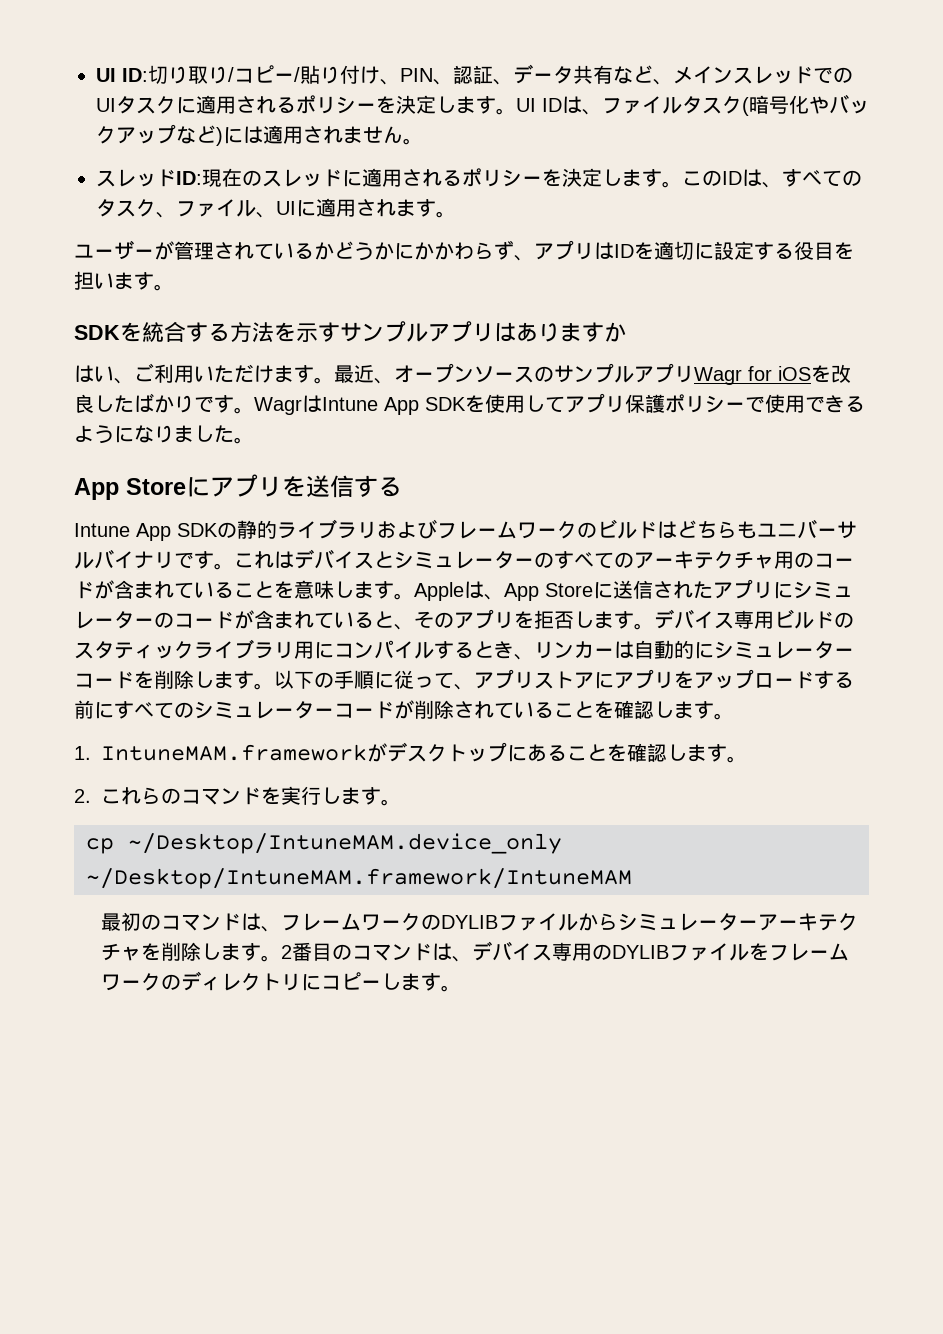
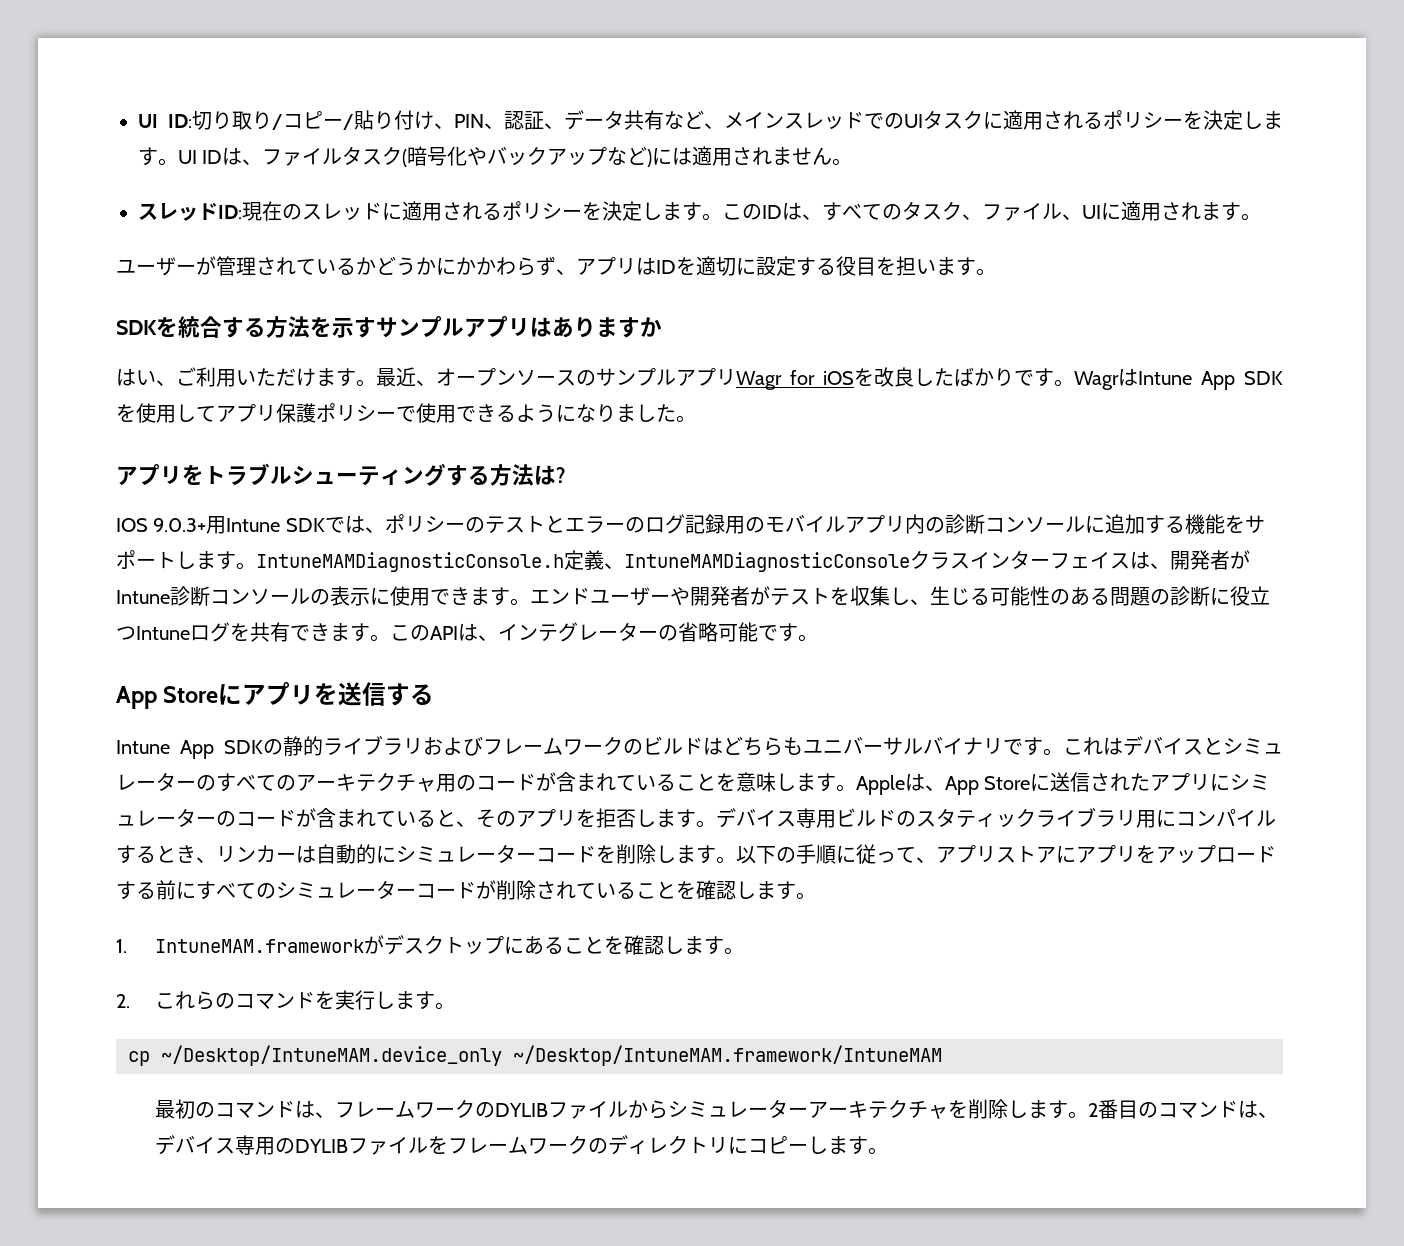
+ アプリをトラブルシューティングする方法は?
+ IOS 9.0.3+用Intune SDKでは、ポリシーのテストとエラーのログ記録用のモバイルアプリ内の診断コンソールに追加する機能をサポートします。IntuneMAMDiagnosticConsole.h定義、IntuneMAMDiagnosticConsoleクラスインターフェイスは、開発者がIntune診断コンソールの表示に使用できます。エンドユーザーや開発者がテストを収集し、生じる可能性のある問題の診断に役立つIntuneログを共有できます。このAPIは、インテグレーターの省略可能です。

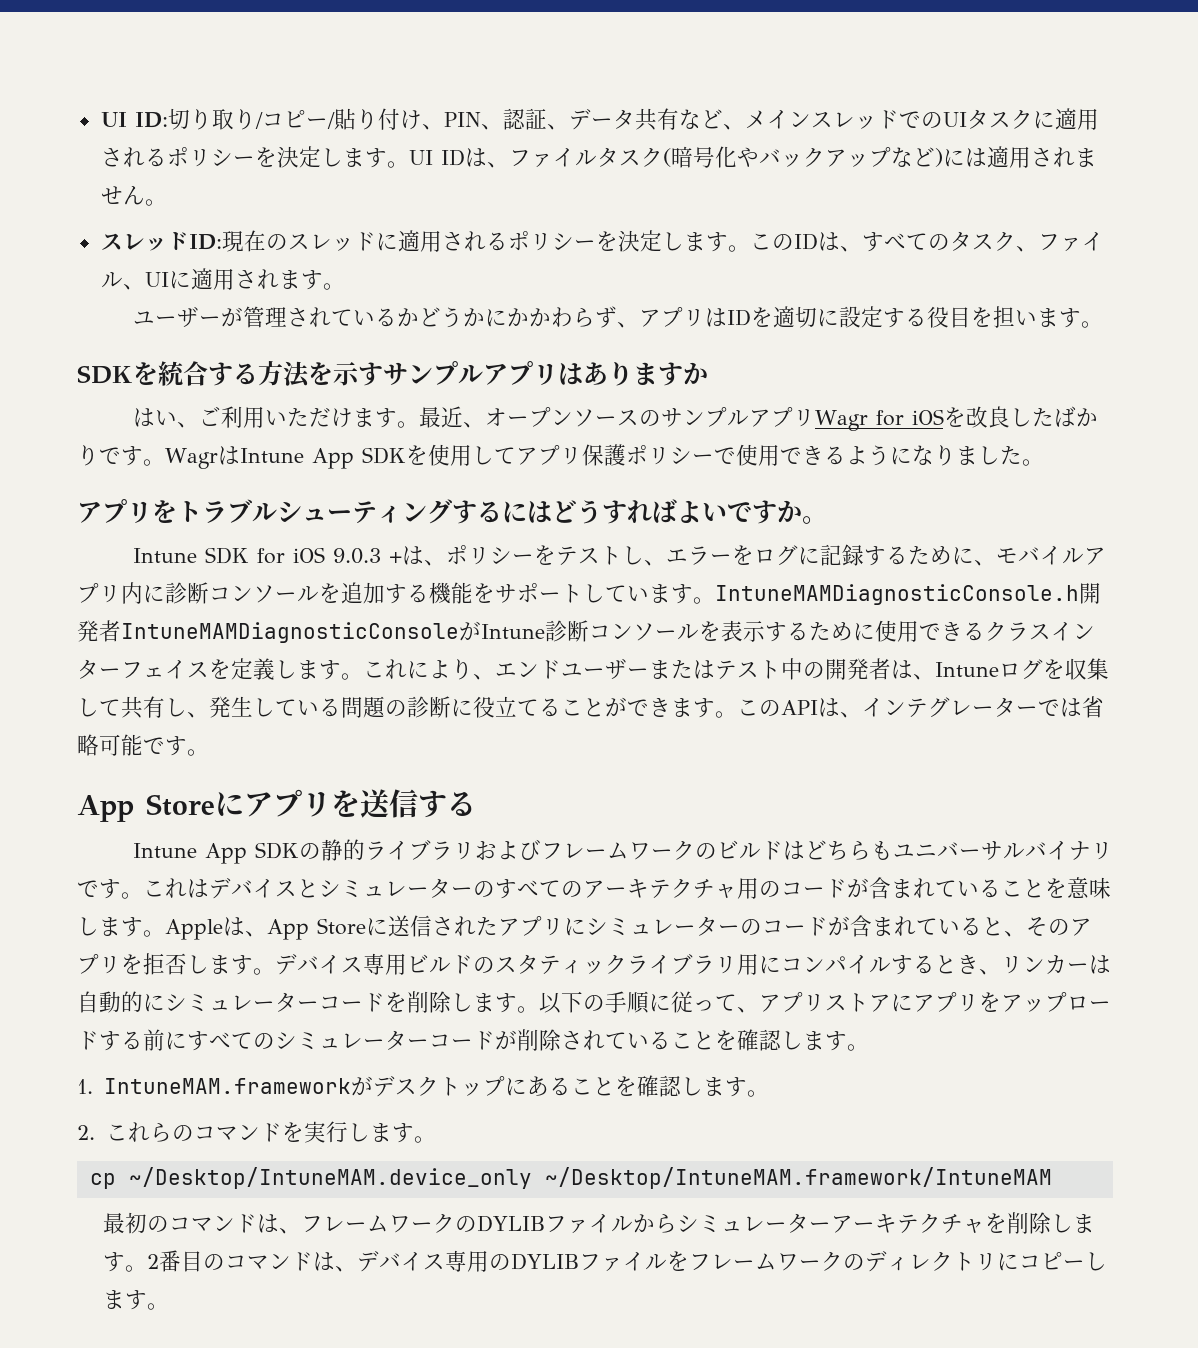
- アプリをトラブルシューティングする方法は?
- IOS 9.0.3+用Intune SDKでは、ポリシーのテストとエラーのログ記録用のモバイルアプリ内の診断コンソールに追加する機能をサポートします。
+ アプリをトラブルシューティングするにはどうすればよいですか。
+ Intune SDK for iOS 9.0.3 +は、ポリシーをテストし、エラーをログに記録するために、モバイルアプリ内に診断コンソールを追加する機能をサポートしています。
- IntuneMAMDiagnosticConsole.h定義、IntuneMAMDiagnosticConsoleクラスインターフェイスは、開発者がIntune診断コンソールの表示に使用できます。エンドユーザーや開発者がテストを収集し、生じる可能性のある問題の診断に役立つIntuneログを共有できます。
+ IntuneMAMDiagnosticConsole.h開発者IntuneMAMDiagnosticConsoleがIntune診断コンソールを表示するために使用できるクラスインターフェイスを定義します。これにより、エンドユーザーまたはテスト中の開発者は、Intuneログを収集して共有し、発生している問題の診断に役立てることができます。
- このAPIは、インテグレーターの省略可能です。
+ このAPIは、インテグレーターでは省略可能です。

